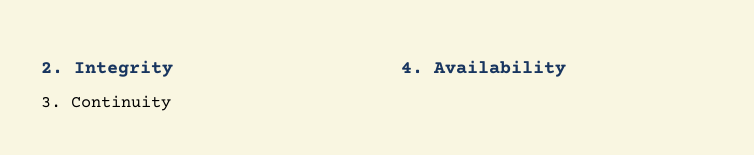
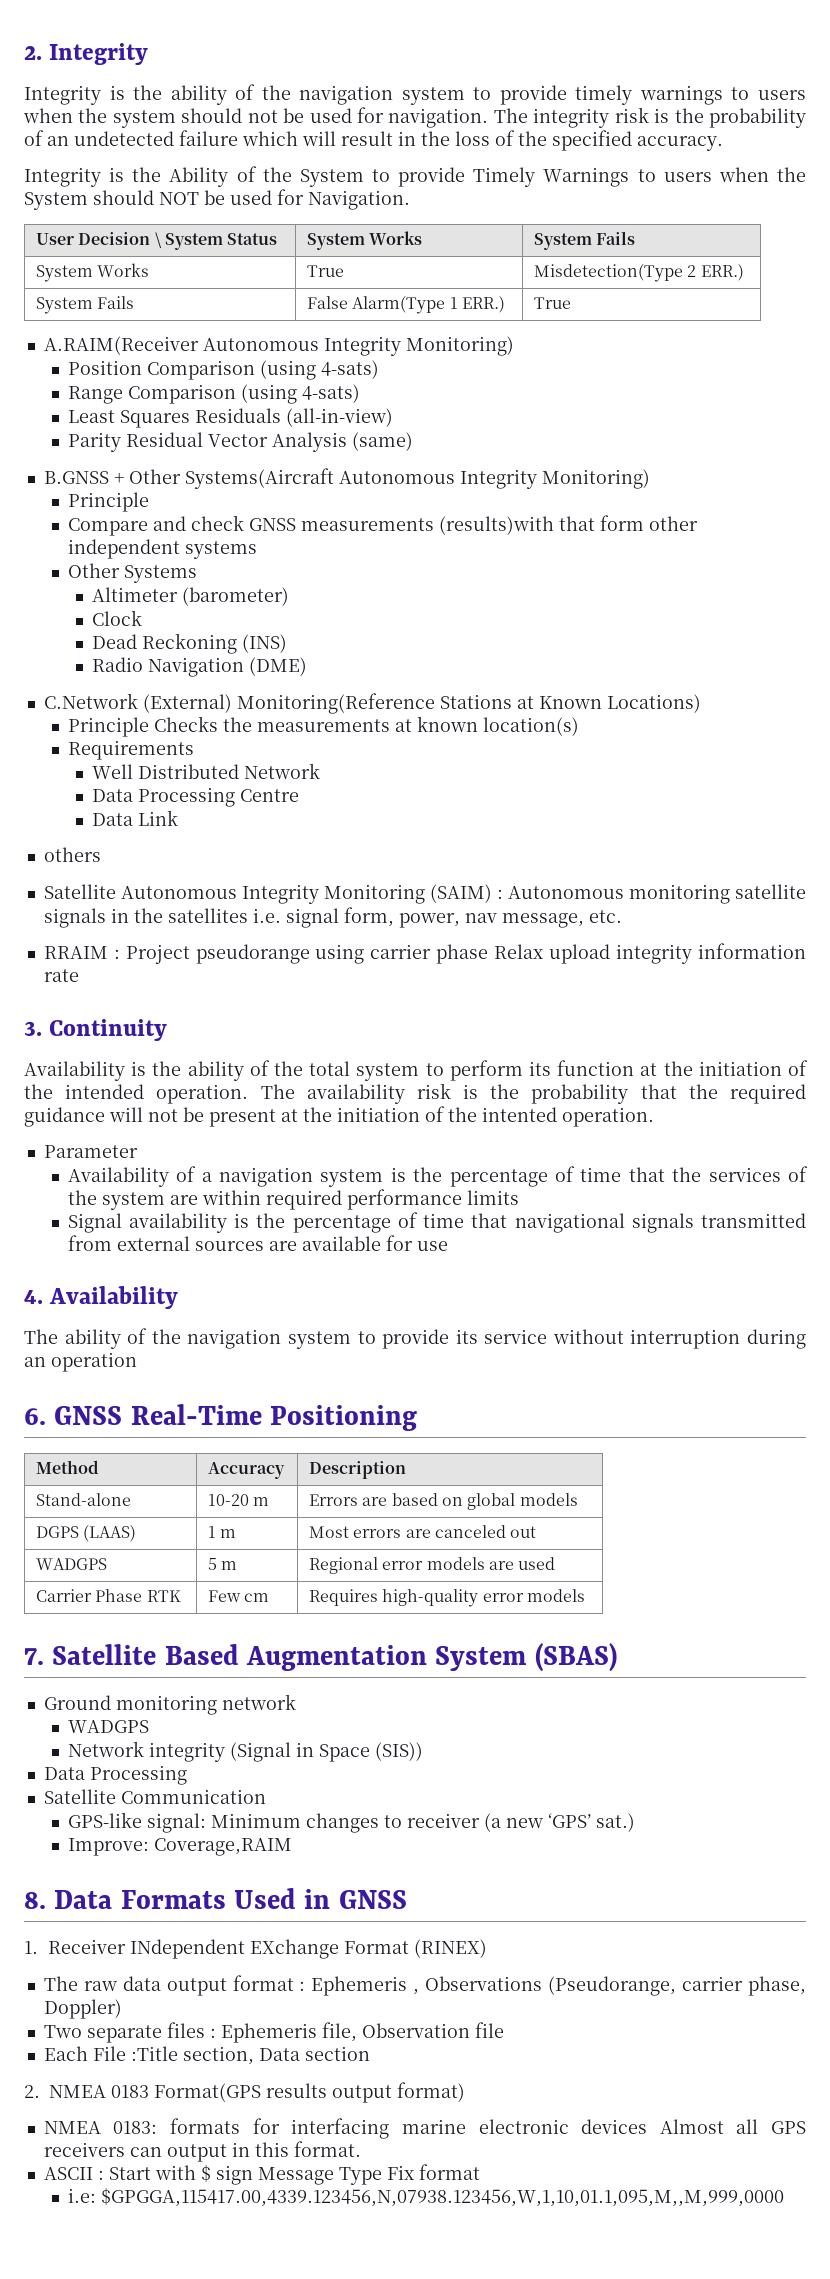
+ Integrity is the ability of the navigation system to provide timely warnings to users when the system should not be used for navigation. The integrity risk is the probability of an undetected failure which will result in the loss of the specified accuracy.
+ Integrity is the Ability of the System to provide Timely Warnings to users when the System should NOT be used for Navigation.
+ User Decision \ System Status | System Works | System Fails
+ System Works | True | Misdetection(Type 2 ERR.)
+ System Fails | False Alarm(Type 1 ERR.) | True
+ A.RAIM(Receiver Autonomous Integrity Monitoring)
+ Position Comparison (using 4-sats)
+ Range Comparison (using 4-sats)
+ Least Squares Residuals (all-in-view)
+ Parity Residual Vector Analysis (same)
+ B.GNSS + Other Systems(Aircraft Autonomous Integrity Monitoring)
+ Principle
+ Compare and check GNSS measurements (results)with that form other independent systems
+ Other Systems
+ Altimeter (barometer)
+ Clock
+ Dead Reckoning (INS)
+ Radio Navigation (DME)
+ C.Network (External) Monitoring(Reference Stations at Known Locations)
+ Principle Checks the measurements at known location(s)
+ Requirements
+ Well Distributed Network
+ Data Processing Centre
+ Data Link
+ others
+ Satellite Autonomous Integrity Monitoring (SAIM) : Autonomous monitoring satellite signals in the satellites i.e. signal form, power, nav message, etc.
+ RRAIM : Project pseudorange using carrier phase Relax upload integrity information rate
  3. Continuity
+ Availability is the ability of the total system to perform its function at the initiation of the intended operation. The availability risk is the probability that the required guidance will not be present at the initiation of the intented operation.
+ Parameter
+ Availability of a navigation system is the percentage of time that the services of the system are within required performance limits
+ Signal availability is the percentage of time that navigational signals transmitted from external sources are available for use
  4. Availability
+ The ability of the navigation system to provide its service without interruption during an operation
+ 6. GNSS Real-Time Positioning
+ Method | Accuracy | Description
+ Stand-alone | 10-20 m | Errors are based on global models
+ DGPS (LAAS) | 1 m | Most errors are canceled out
+ WADGPS | 5 m | Regional error models are used
+ Carrier Phase RTK | Few cm | Requires high-quality error models
+ 7. Satellite Based Augmentation System (SBAS)
+ Ground monitoring network
+ WADGPS
+ Network integrity (Signal in Space (SIS))
+ Data Processing
+ Satellite Communication
+ GPS-like signal: Minimum changes to receiver (a new ‘GPS’ sat.)
+ Improve: Coverage,RAIM
+ 8. Data Formats Used in GNSS
+ 1. Receiver INdependent EXchange Format (RINEX)
+ The raw data output format : Ephemeris , Observations (Pseudorange, carrier phase, Doppler)
+ Two separate files : Ephemeris file, Observation file
+ Each File :Title section, Data section
+ 2. NMEA 0183 Format(GPS results output format)
+ NMEA 0183: formats for interfacing marine electronic devices Almost all GPS receivers can output in this format.
+ ASCII : Start with $ sign Message Type Fix format
+ i.e: $GPGGA,115417.00,4339.123456,N,07938.123456,W,1,10,01.1,095,M,,M,999,0000

